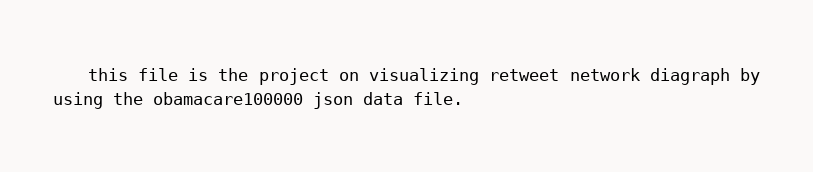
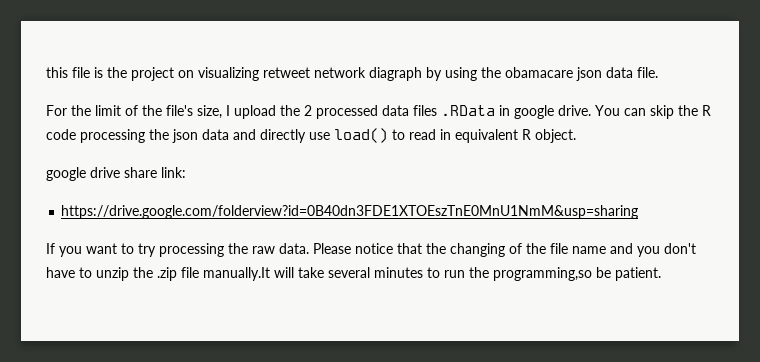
- this file is the project on visualizing retweet network diagraph by using the obamacare100000 json data file.
+ this file is the project on visualizing retweet network diagraph by using the obamacare json data file.
+ For the limit of the file's size, I upload the 2 processed data files .RData in google drive. You can skip the R code processing the json data and directly use load() to read in equivalent R object.
+ google drive share link:
+ https://drive.google.com/folderview?id=0B40dn3FDE1XTOEszTnE0MnU1NmM&usp=sharing
+ If you want to try processing the raw data. Please notice that the changing of the file name and you don't have to unzip the .zip file manually.It will take several minutes to run the programming,so be patient.

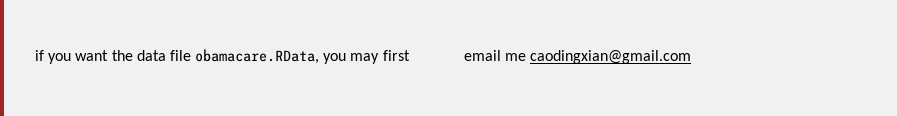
- this file is the project on visualizing retweet network diagraph by using the obamacare json data file.
- For the limit of the file's size, I upload the 2 processed data files .RData in google drive. You can skip the R code processing the json data and directly use load() to read in equivalent R object.
- google drive share link:
- https://drive.google.com/folderview?id=0B40dn3FDE1XTOEszTnE0MnU1NmM&usp=sharing
- If you want to try processing the raw data. Please notice that the changing of the file name and you don't have to unzip the .zip file manually.It will take several minutes to run the programming,so be patient.
+ if you want the data file obamacare.RData, you may first email me caodingxian@gmail.com

